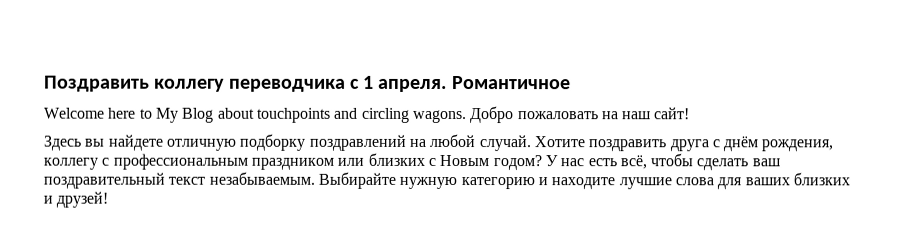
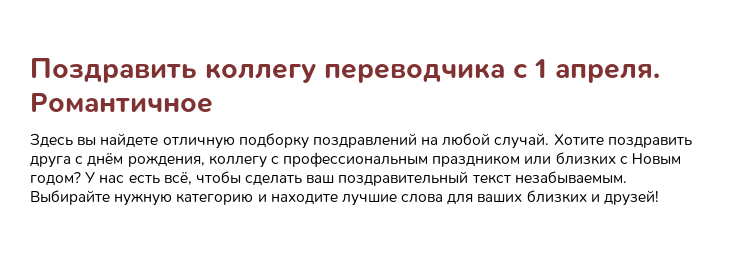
- Welcome here to My Blog about touchpoints and circling wagons. Добро пожаловать на наш сайт!

